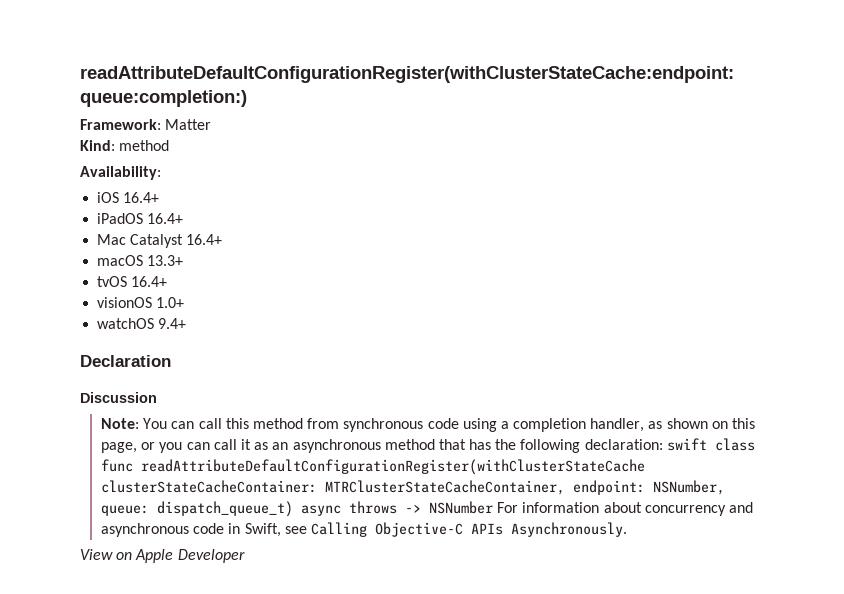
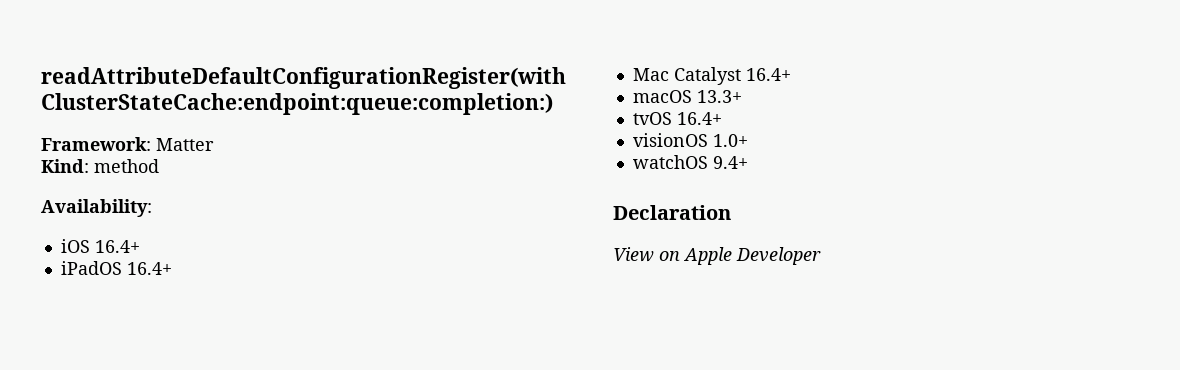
- Discussion
- Note: You can call this method from synchronous code using a completion handler, as shown on this page, or you can call it as an asynchronous method that has the following declaration: swift class func readAttributeDefaultConfigurationRegister(withClusterStateCache clusterStateCacheContainer: MTRClusterStateCacheContainer, endpoint: NSNumber, queue: dispatch_queue_t) async throws -> NSNumber For information about concurrency and asynchronous code in Swift, see Calling Objective-C APIs Asynchronously.

